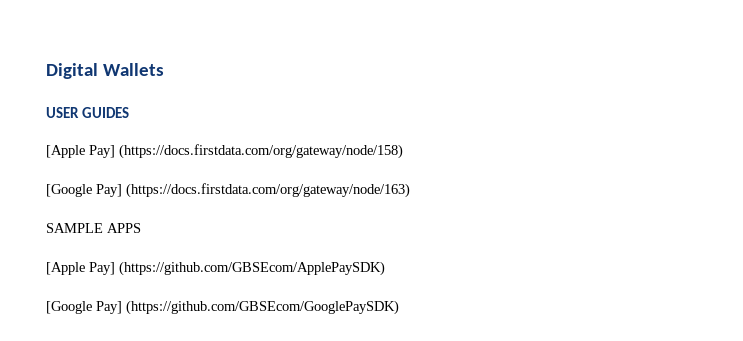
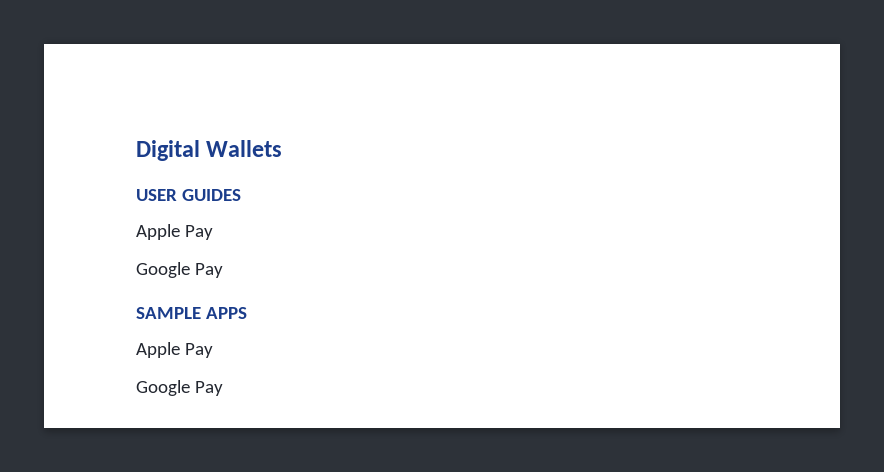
  USER GUIDES
- [Apple Pay] (https://docs.firstdata.com/org/gateway/node/158)
- [Google Pay] (https://docs.firstdata.com/org/gateway/node/163)
+ Apple Pay
+ Google Pay
  SAMPLE APPS
- [Apple Pay] (https://github.com/GBSEcom/ApplePaySDK)
- [Google Pay] (https://github.com/GBSEcom/GooglePaySDK)
+ Apple Pay
+ Google Pay

